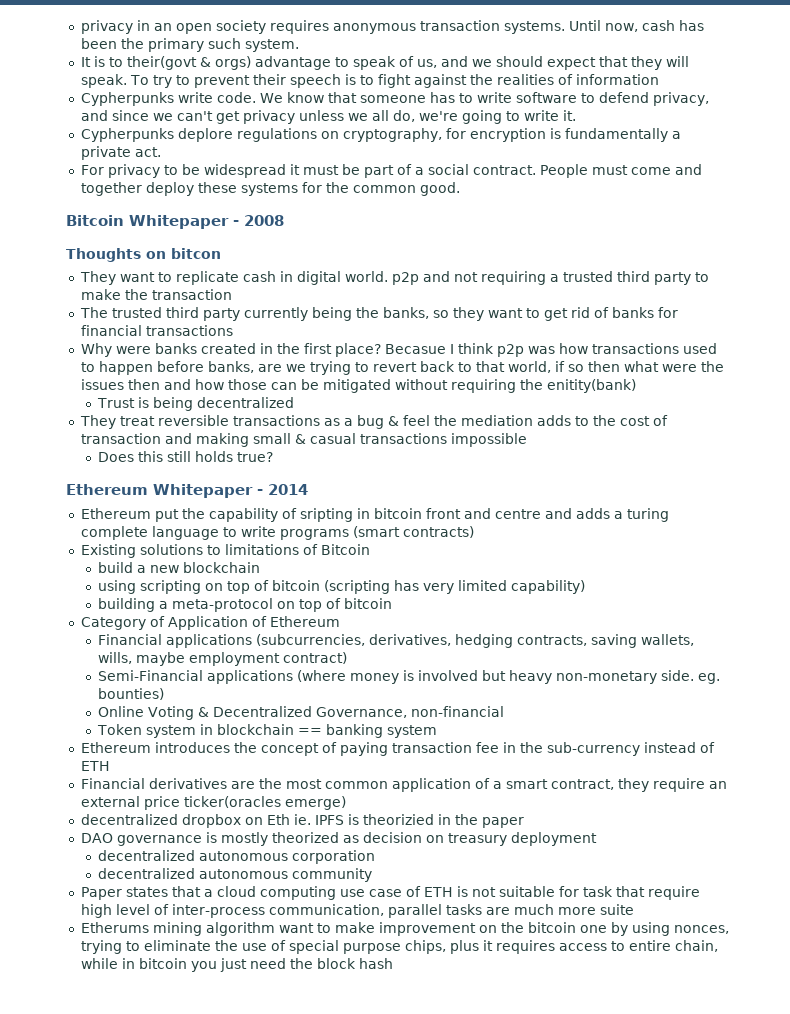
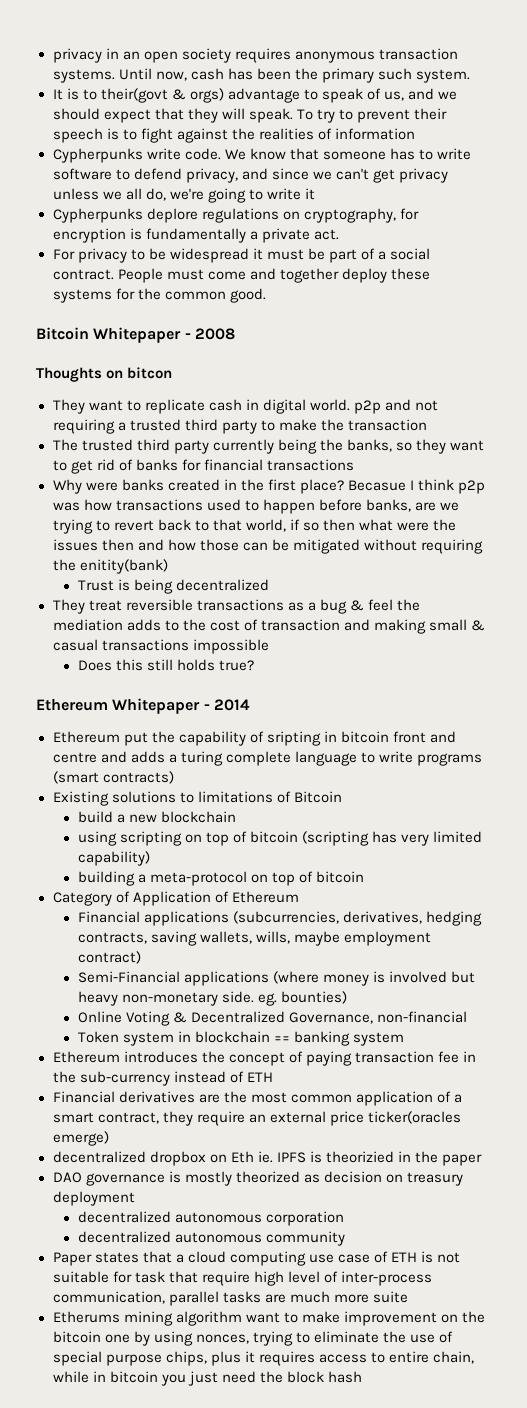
- We know that someone has to write software to defend privacy, and since we can't get privacy unless we all do, we're going to write it.
+ We know that someone has to write software to defend privacy, and since we can't get privacy unless we all do, we're going to write it

